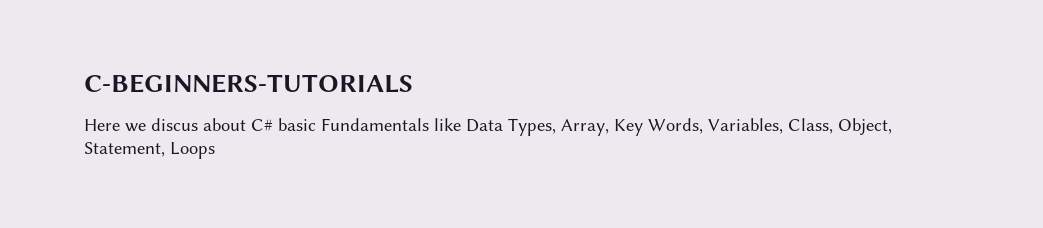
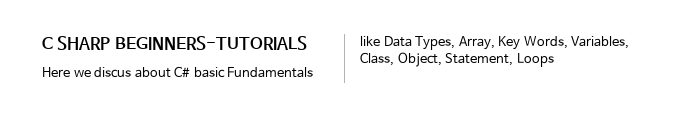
- C-BEGINNERS-TUTORIALS
+ C SHARP BEGINNERS-TUTORIALS

